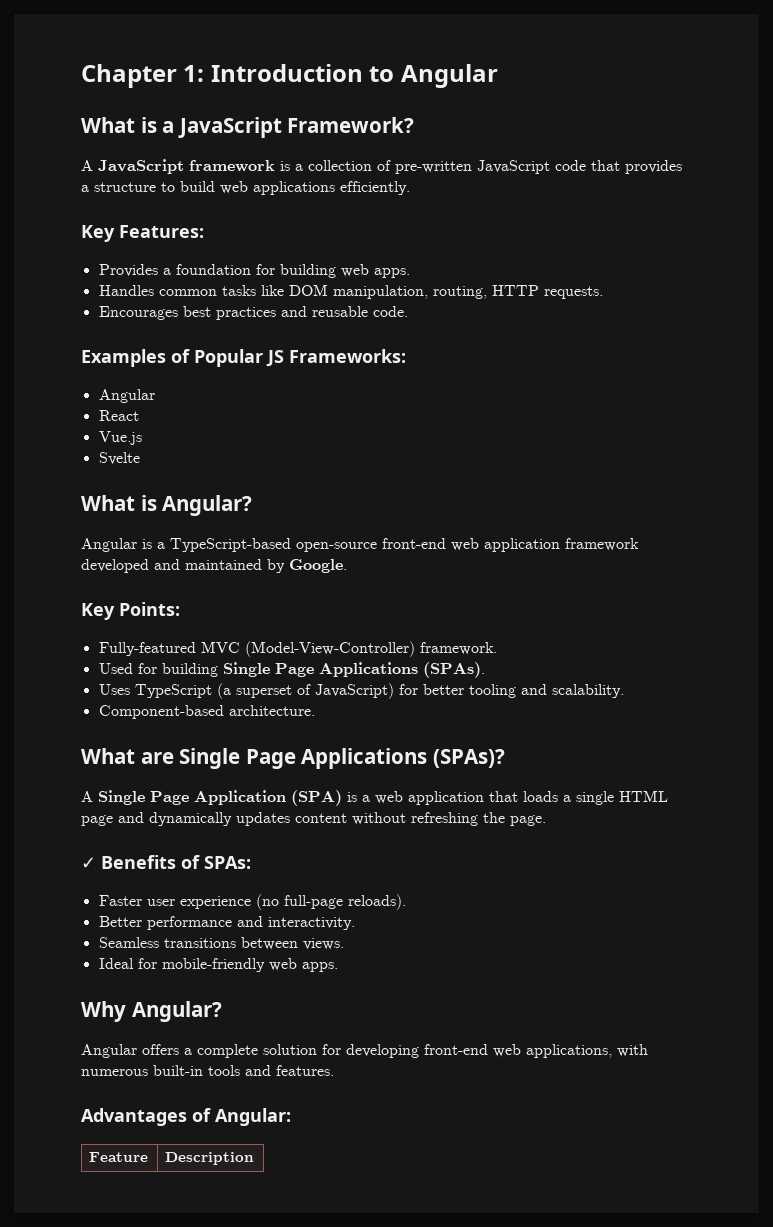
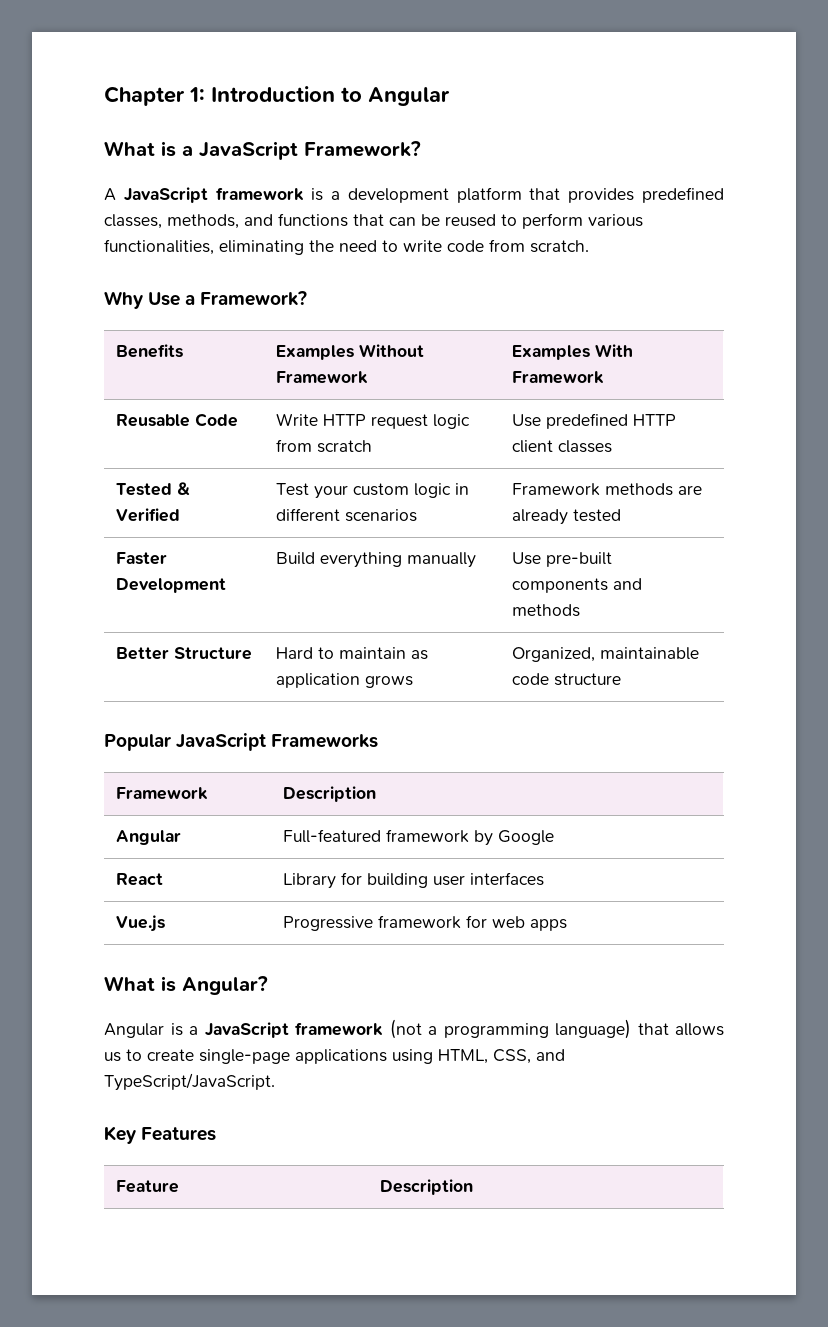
- A JavaScript framework is a collection of pre-written JavaScript code that provides a structure to build web applications efficiently.
- Key Features:
- Provides a foundation for building web apps.
- Handles common tasks like DOM manipulation, routing, HTTP requests.
- Encourages best practices and reusable code.
- Examples of Popular JS Frameworks:
- Angular
- React
- Vue.js
- Svelte
+ A JavaScript framework is a development platform that provides predefined classes, methods, and functions that can be reused to perform various functionalities, eliminating the need to write code from scratch.
+ Why Use a Framework?
+ Benefits | Examples Without Framework | Examples With Framework
+ Reusable Code | Write HTTP request logic from scratch | Use predefined HTTP client classes
+ Tested & Verified | Test your custom logic in different scenarios | Framework methods are already tested
+ Faster Development | Build everything manually | Use pre-built components and methods
+ Better Structure | Hard to maintain as application grows | Organized, maintainable code structure
+ Popular JavaScript Frameworks
+ Framework | Description
+ Angular | Full-featured framework by Google
+ React | Library for building user interfaces
+ Vue.js | Progressive framework for web apps
- Angular is a TypeScript-based open-source front-end web application framework developed and maintained by Google.
- Key Points:
- Fully-featured MVC (Model-View-Controller) framework.
- Used for building Single Page Applications (SPAs).
- Uses TypeScript (a superset of JavaScript) for better tooling and scalability.
- Component-based architecture.
- What are Single Page Applications (SPAs)?
- A Single Page Application (SPA) is a web application that loads a single HTML page and dynamically updates content without refreshing the page.
- ✓ Benefits of SPAs:
- Faster user experience (no full-page reloads).
- Better performance and interactivity.
- Seamless transitions between views.
- Ideal for mobile-friendly web apps.
- Why Angular?
- Angular offers a complete solution for developing front-end web applications, with numerous built-in tools and features.
- Advantages of Angular:
+ Angular is a JavaScript framework (not a programming language) that allows us to create single-page applications using HTML, CSS, and TypeScript/JavaScript.
+ Key Features

